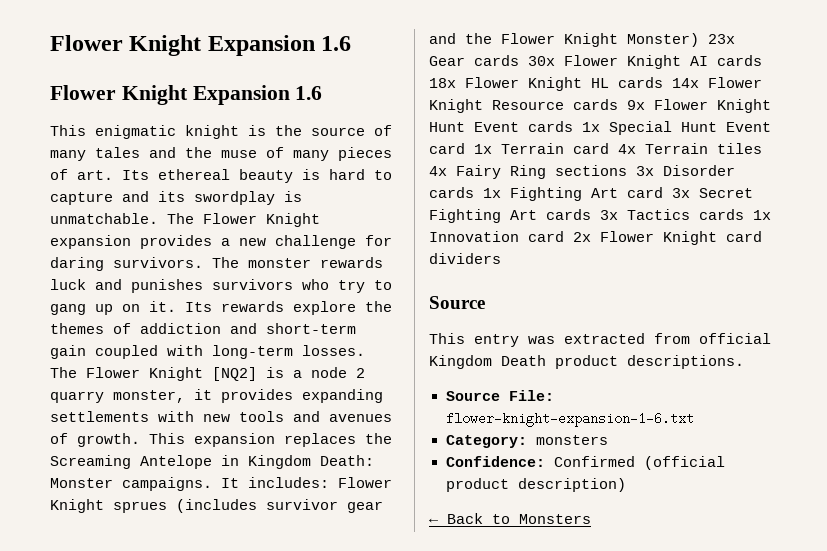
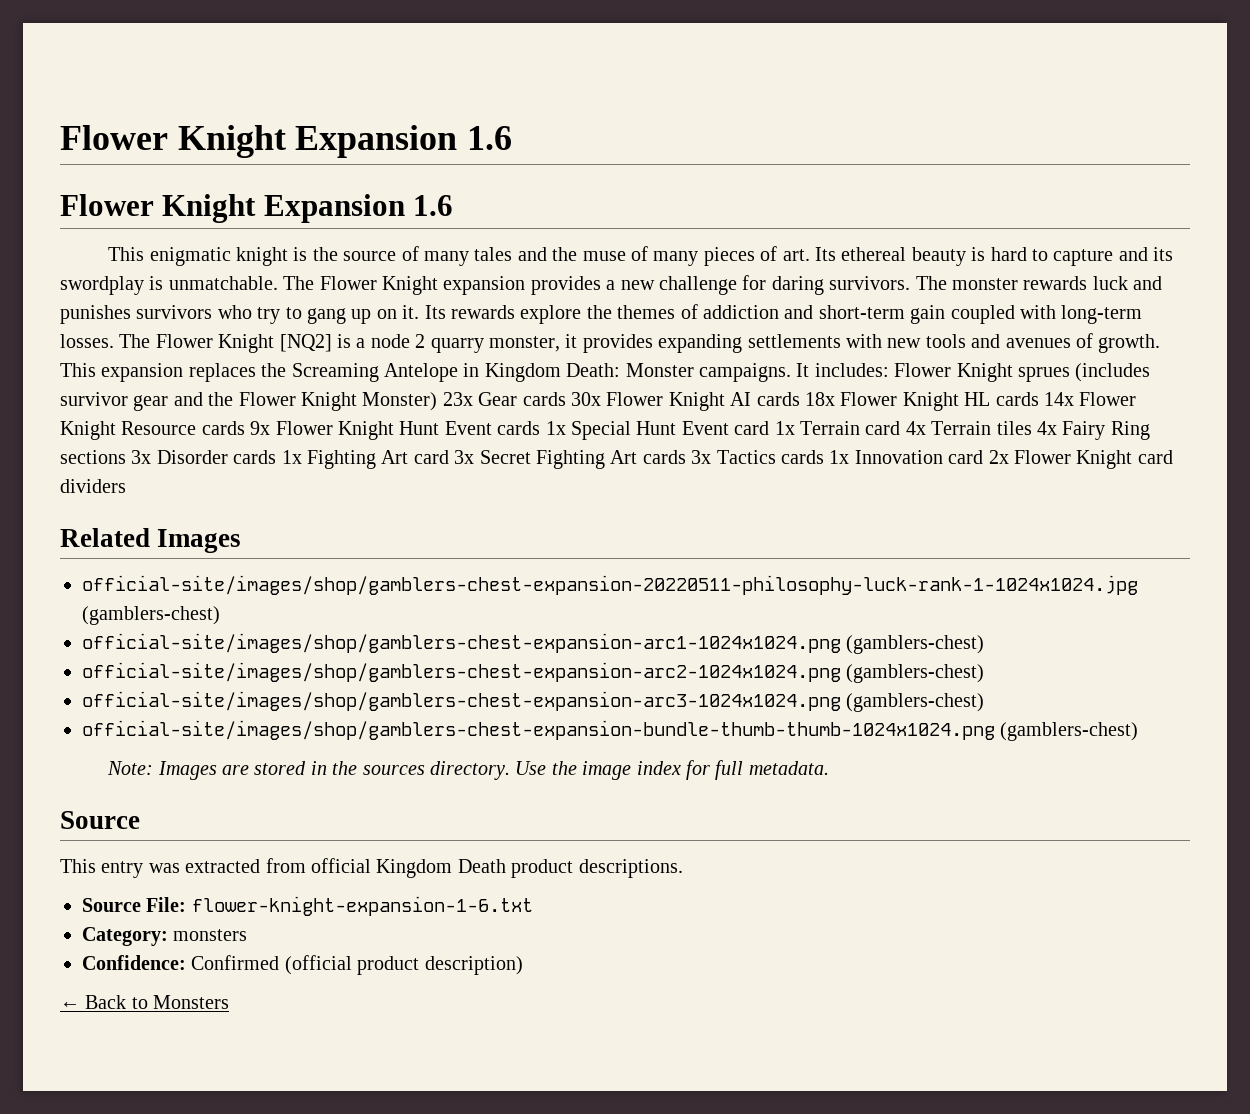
+ Related Images
+ official-site/images/shop/gamblers-chest-expansion-20220511-philosophy-luck-rank-1-1024x1024.jpg (gamblers-chest)
+ official-site/images/shop/gamblers-chest-expansion-arc1-1024x1024.png (gamblers-chest)
+ official-site/images/shop/gamblers-chest-expansion-arc2-1024x1024.png (gamblers-chest)
+ official-site/images/shop/gamblers-chest-expansion-arc3-1024x1024.png (gamblers-chest)
+ official-site/images/shop/gamblers-chest-expansion-bundle-thumb-thumb-1024x1024.png (gamblers-chest)
+ Note: Images are stored in the sources directory. Use the image index for full metadata.

